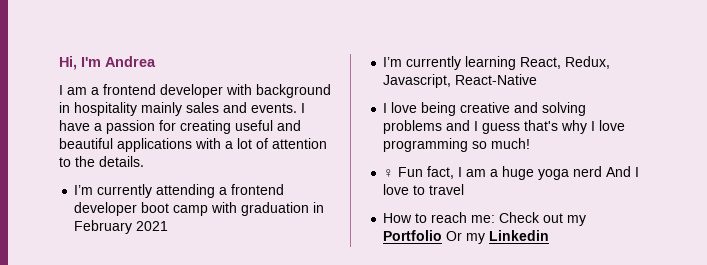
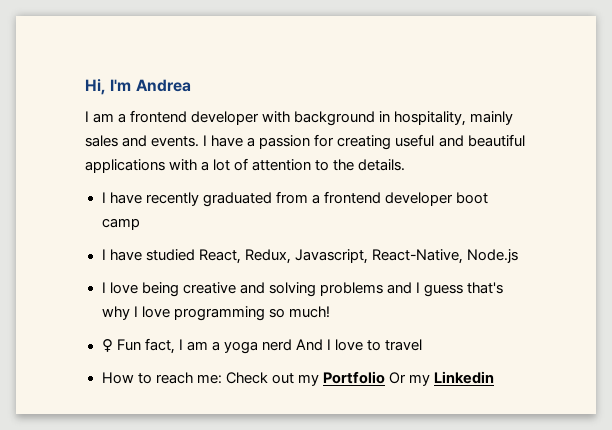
- I am a frontend developer with background in hospitality mainly sales and events.
+ I am a frontend developer with background in hospitality, mainly sales and events.
- I’m currently attending a frontend developer boot camp with graduation in February 2021
- I’m currently learning React, Redux, Javascript, React-Native
+ I have recently graduated from a frontend developer boot camp
+ I have studied React, Redux, Javascript, React-Native, Node.js
- ♀ Fun fact, I am a huge yoga nerd And I love to travel
+ ♀ Fun fact, I am a yoga nerd And I love to travel

